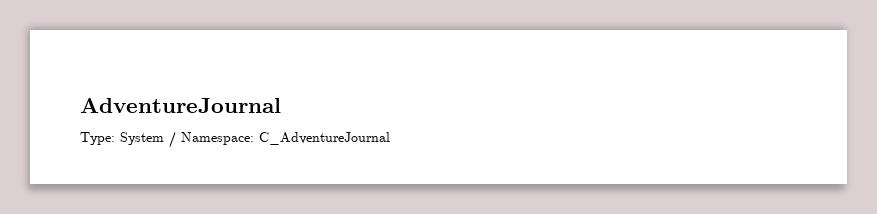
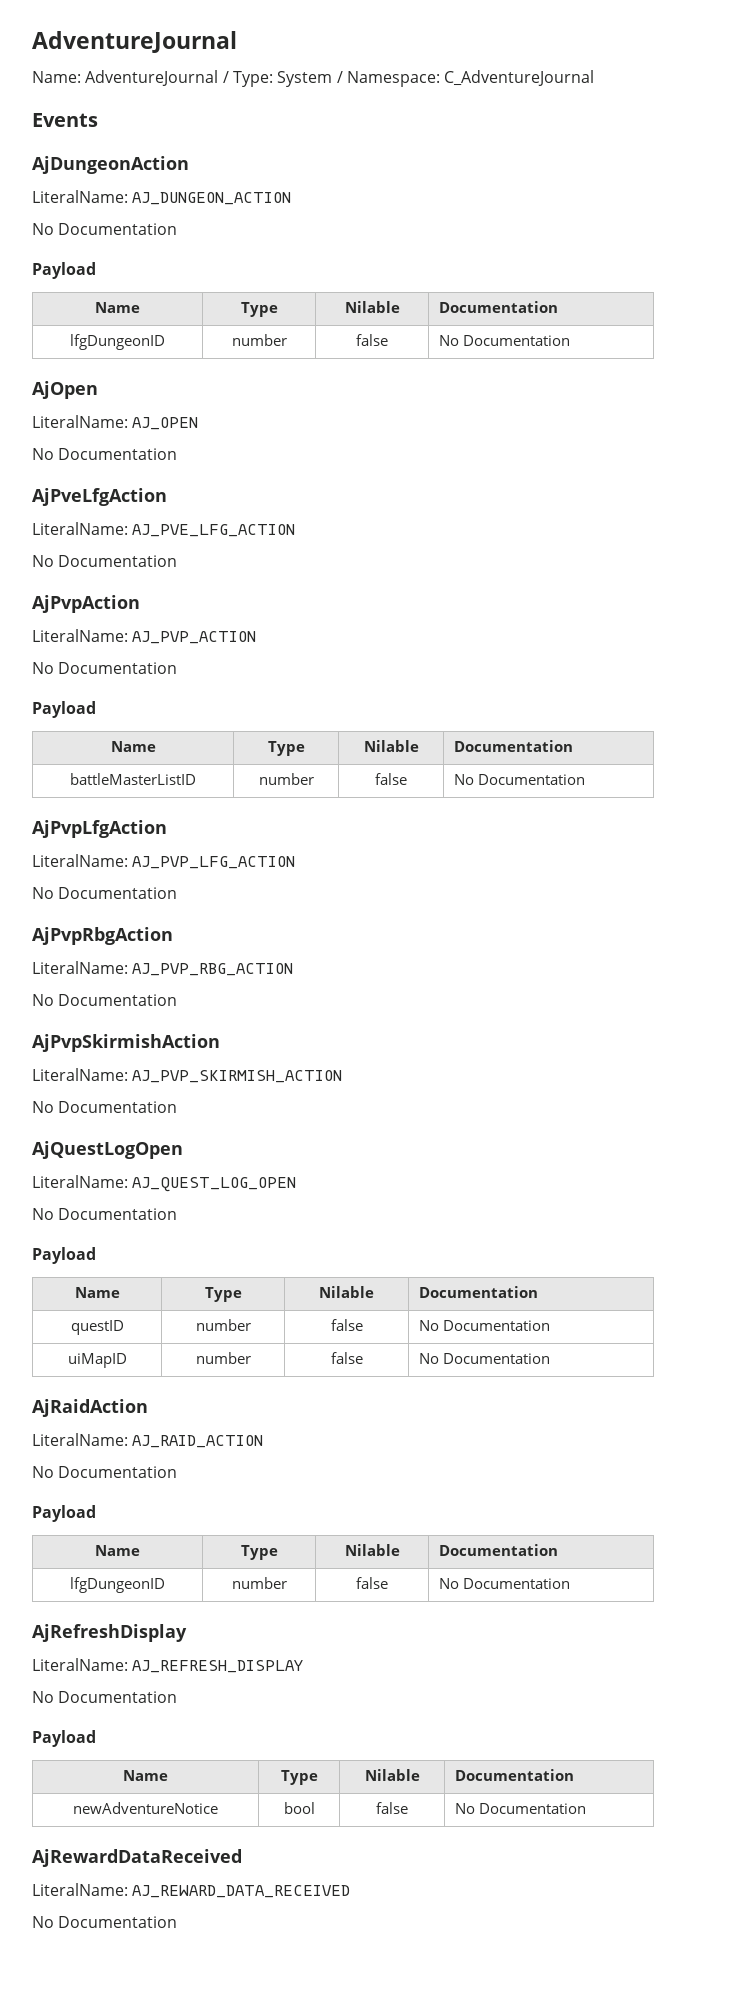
- Type: System / Namespace: C_AdventureJournal
+ Name: AdventureJournal / Type: System / Namespace: C_AdventureJournal
+ Events
+ AjDungeonAction
+ LiteralName: AJ_DUNGEON_ACTION
+ No Documentation
+ Payload
+ Name | Type | Nilable | Documentation
+ lfgDungeonID | number | false | No Documentation
+ AjOpen
+ LiteralName: AJ_OPEN
+ No Documentation
+ AjPveLfgAction
+ LiteralName: AJ_PVE_LFG_ACTION
+ No Documentation
+ AjPvpAction
+ LiteralName: AJ_PVP_ACTION
+ No Documentation
+ Payload
+ Name | Type | Nilable | Documentation
+ battleMasterListID | number | false | No Documentation
+ AjPvpLfgAction
+ LiteralName: AJ_PVP_LFG_ACTION
+ No Documentation
+ AjPvpRbgAction
+ LiteralName: AJ_PVP_RBG_ACTION
+ No Documentation
+ AjPvpSkirmishAction
+ LiteralName: AJ_PVP_SKIRMISH_ACTION
+ No Documentation
+ AjQuestLogOpen
+ LiteralName: AJ_QUEST_LOG_OPEN
+ No Documentation
+ Payload
+ Name | Type | Nilable | Documentation
+ questID | number | false | No Documentation
+ uiMapID | number | false | No Documentation
+ AjRaidAction
+ LiteralName: AJ_RAID_ACTION
+ No Documentation
+ Payload
+ Name | Type | Nilable | Documentation
+ lfgDungeonID | number | false | No Documentation
+ AjRefreshDisplay
+ LiteralName: AJ_REFRESH_DISPLAY
+ No Documentation
+ Payload
+ Name | Type | Nilable | Documentation
+ newAdventureNotice | bool | false | No Documentation
+ AjRewardDataReceived
+ LiteralName: AJ_REWARD_DATA_RECEIVED
+ No Documentation

